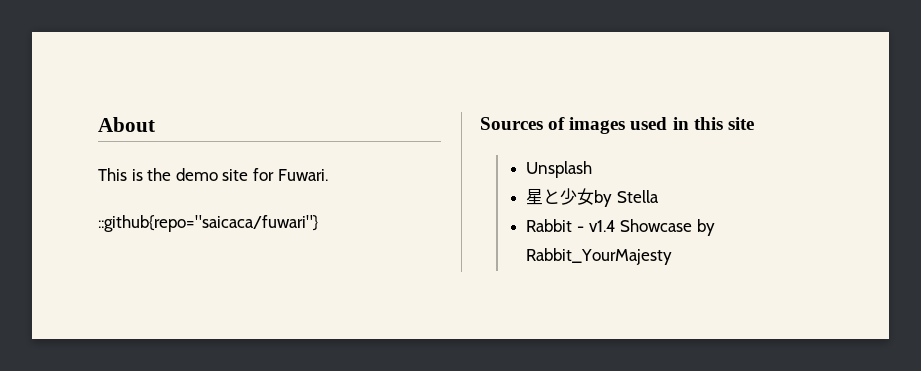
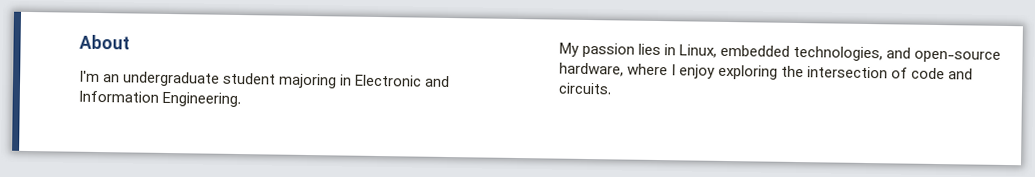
- This is the demo site for Fuwari.
- ::github{repo="saicaca/fuwari"}
- Sources of images used in this site
- Unsplash
- 星と少女by Stella
- Rabbit - v1.4 Showcase by Rabbit_YourMajesty
+ I'm an undergraduate student majoring in Electronic and Information Engineering.
+ My passion lies in Linux, embedded technologies, and open-source hardware, where I enjoy exploring the intersection of code and circuits.

